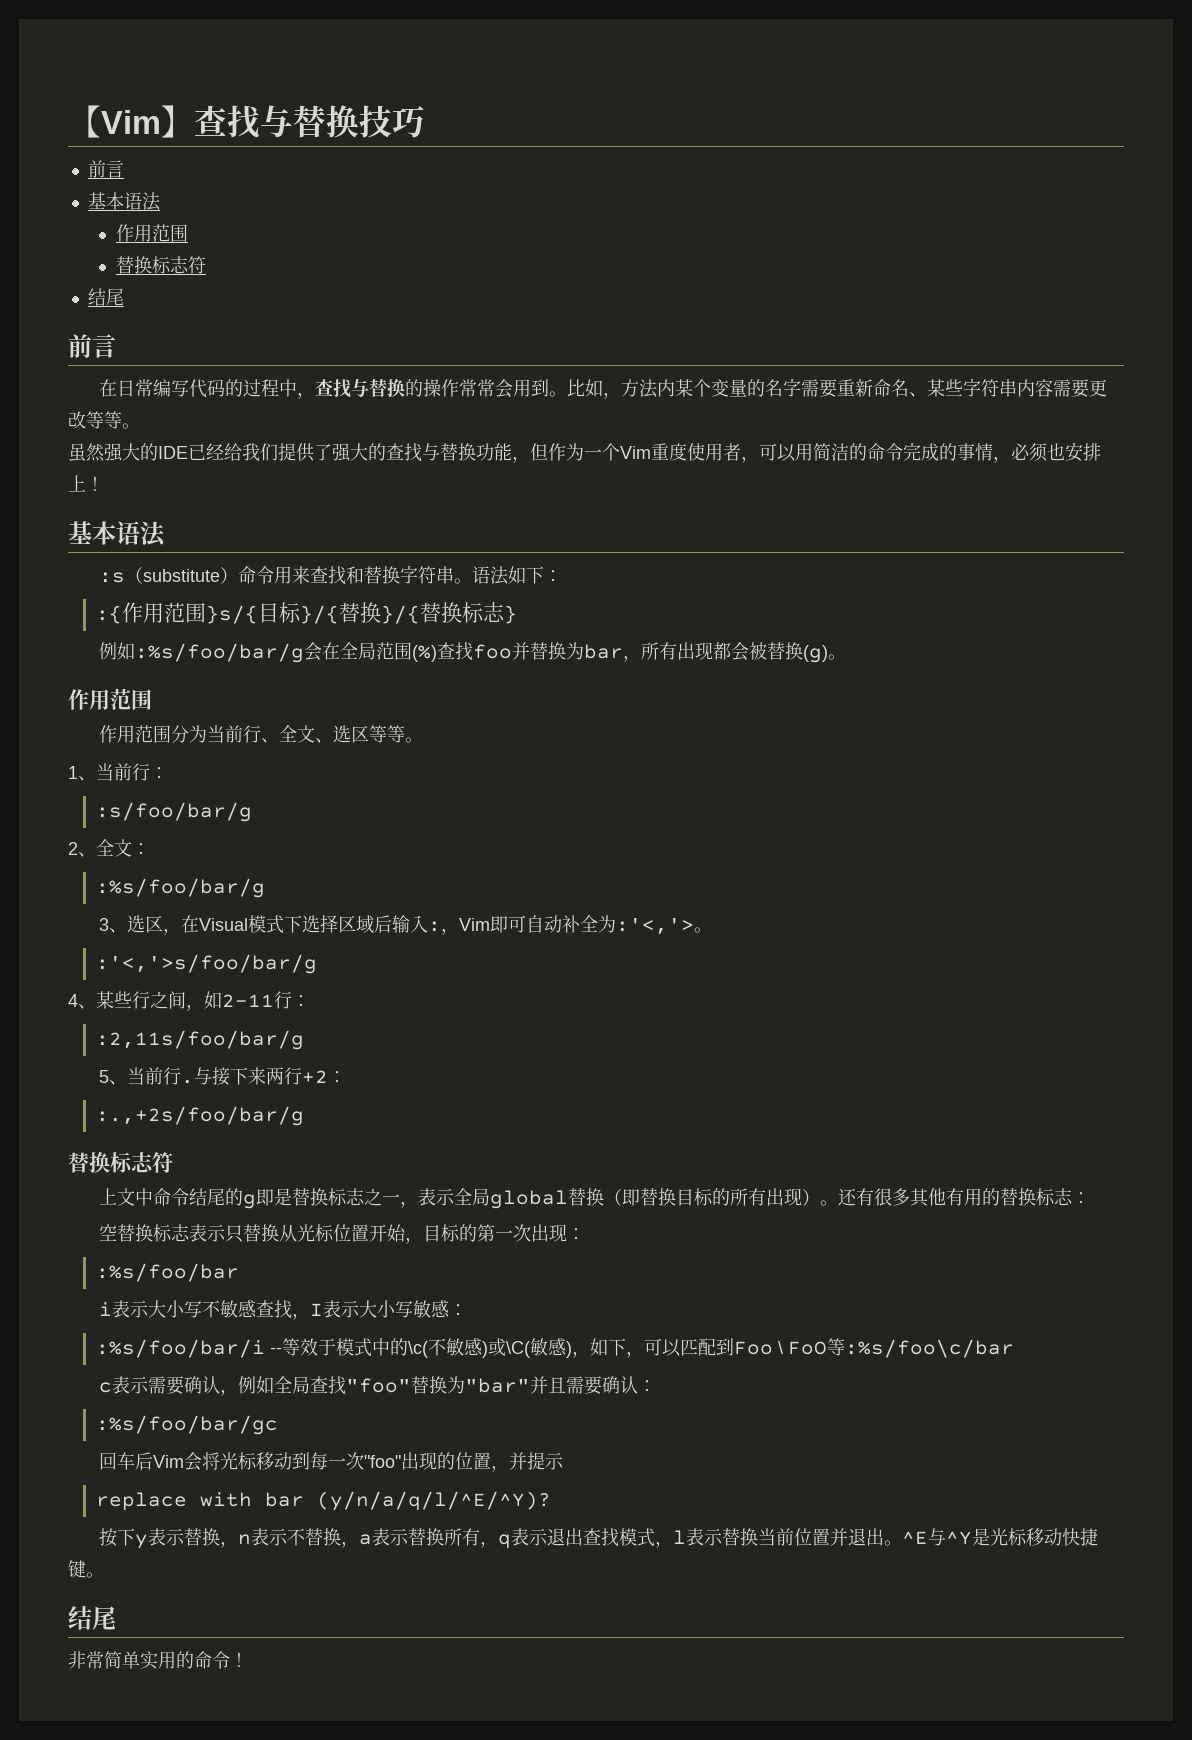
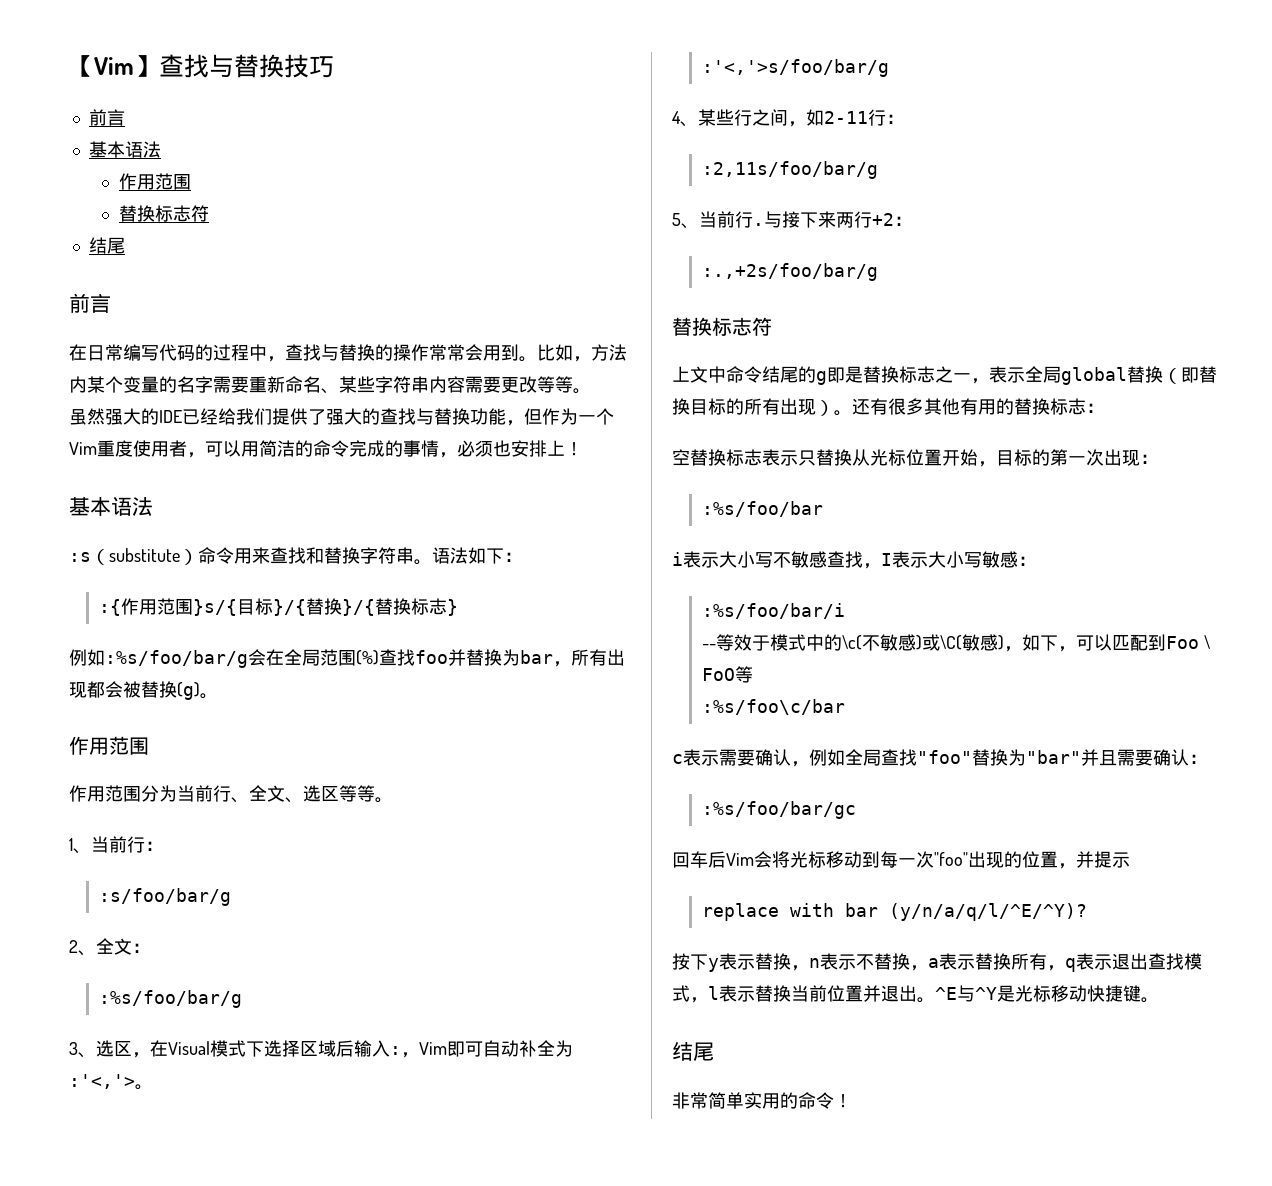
- :%s/foo/bar/i --等效于模式中的\c(不敏感)或\C(敏感)，如下，可以匹配到Foo \ FoO等:%s/foo\c/bar
+ :%s/foo/bar/i
+ --等效于模式中的\c(不敏感)或\C(敏感)，如下，可以匹配到Foo \ FoO等
+ :%s/foo\c/bar

